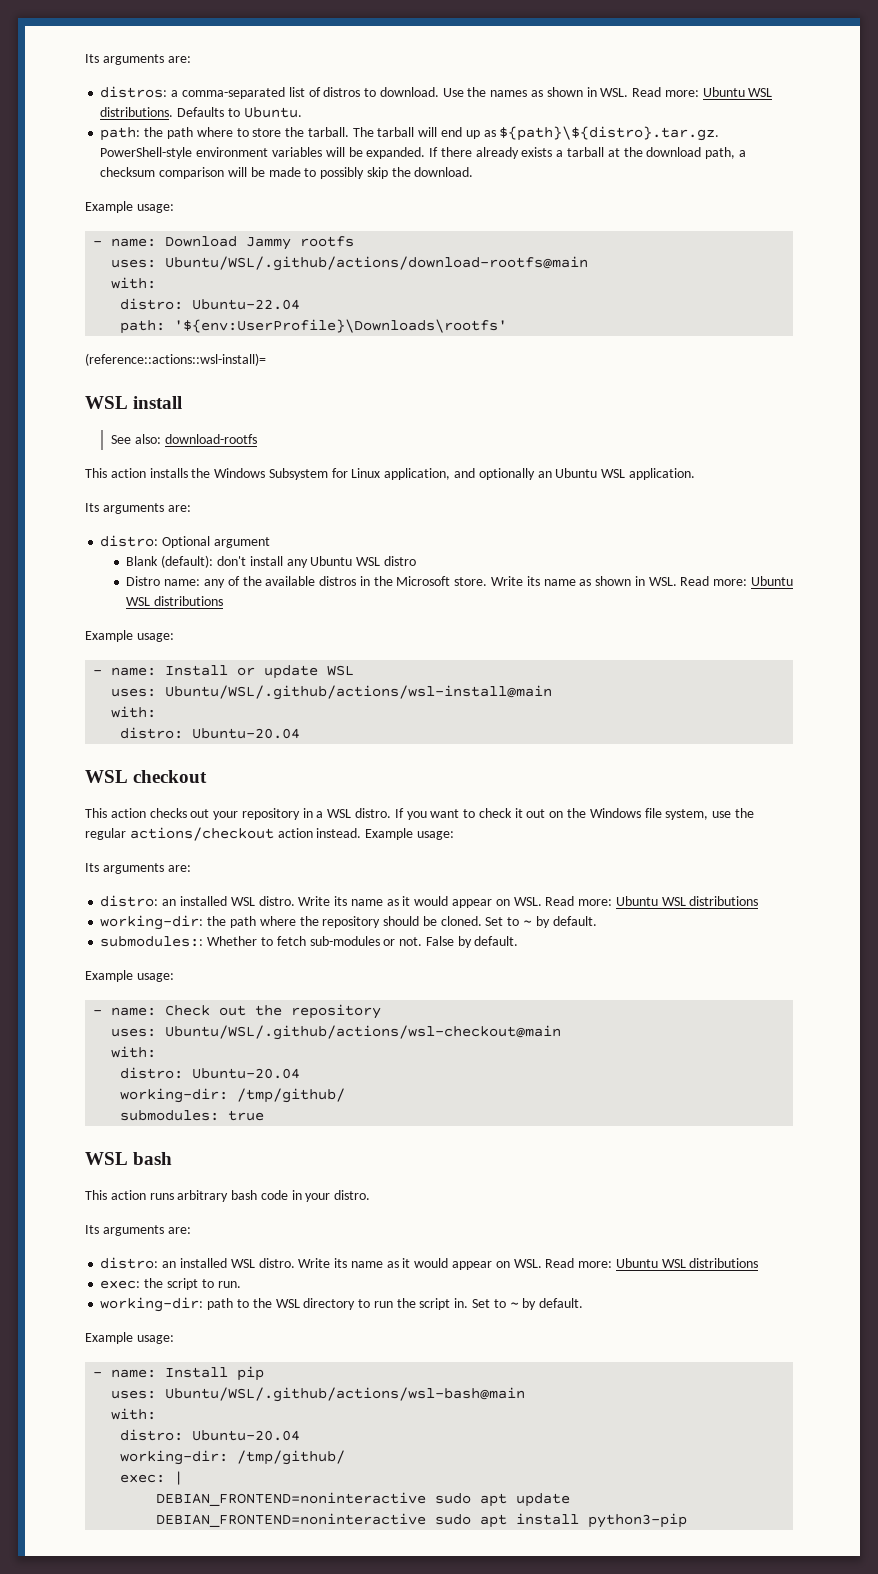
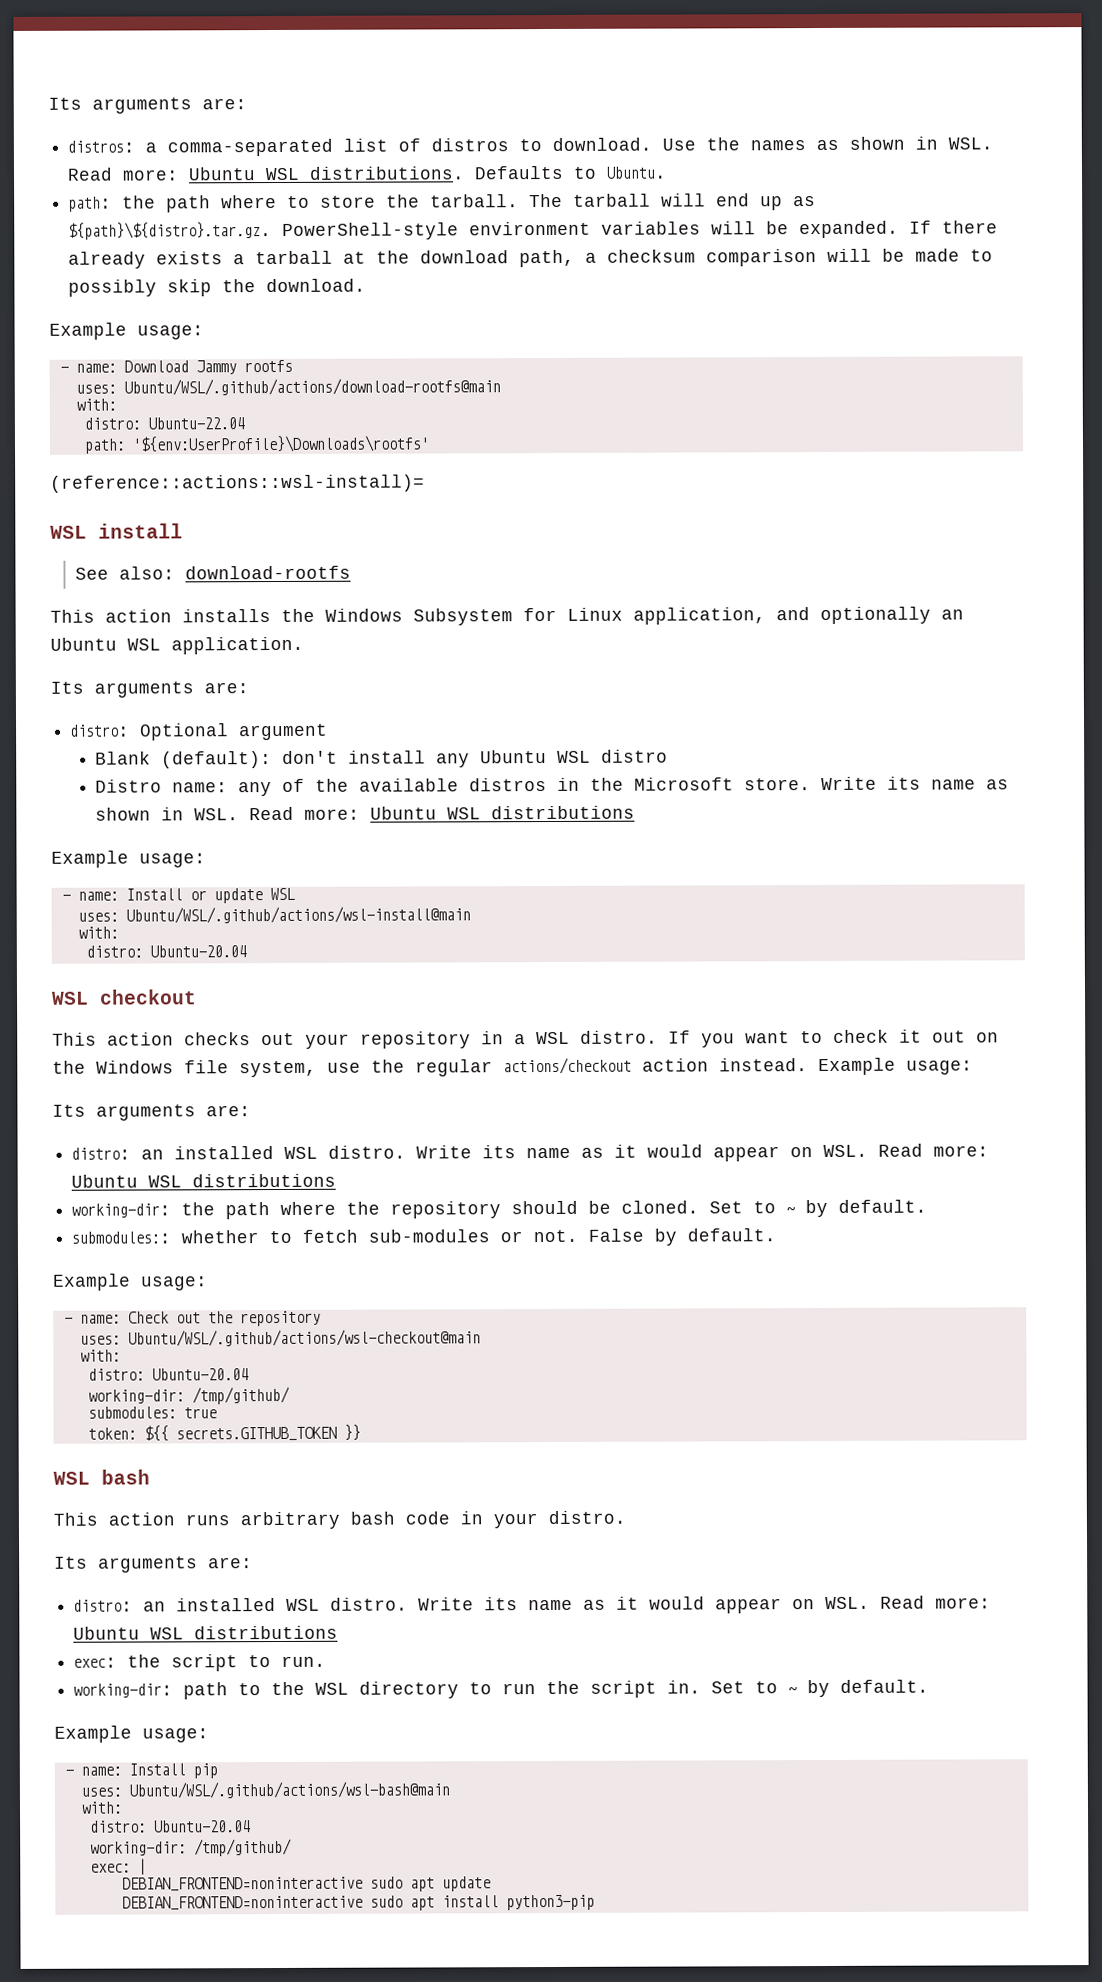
- submodules:: Whether to fetch sub-modules or not.
+ submodules:: whether to fetch sub-modules or not.
+ token: ${{ secrets.GITHUB_TOKEN }}

